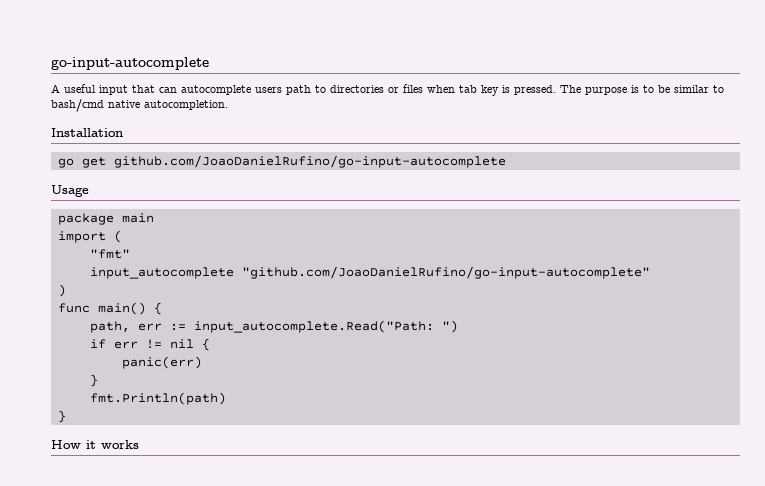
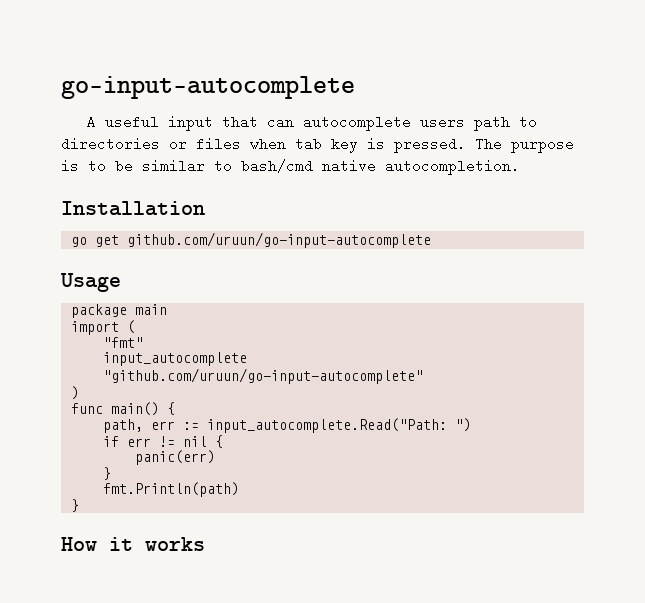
- go get github.com/JoaoDanielRufino/go-input-autocomplete
+ go get github.com/uruun/go-input-autocomplete
- input_autocomplete "github.com/JoaoDanielRufino/go-input-autocomplete"
+ input_autocomplete "github.com/uruun/go-input-autocomplete"

